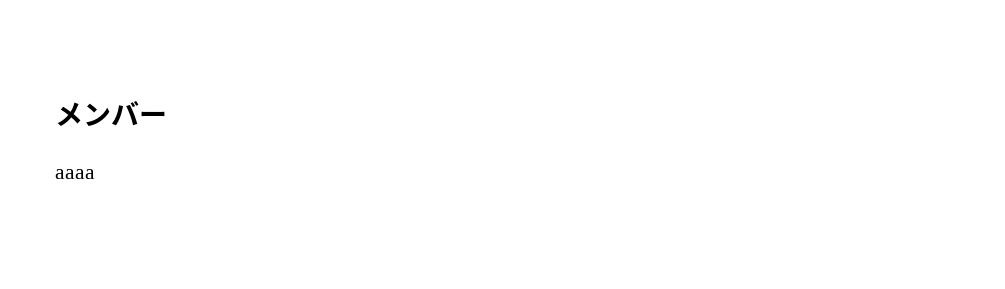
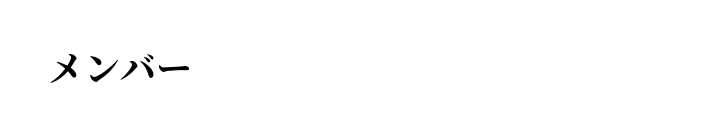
- aaaa

